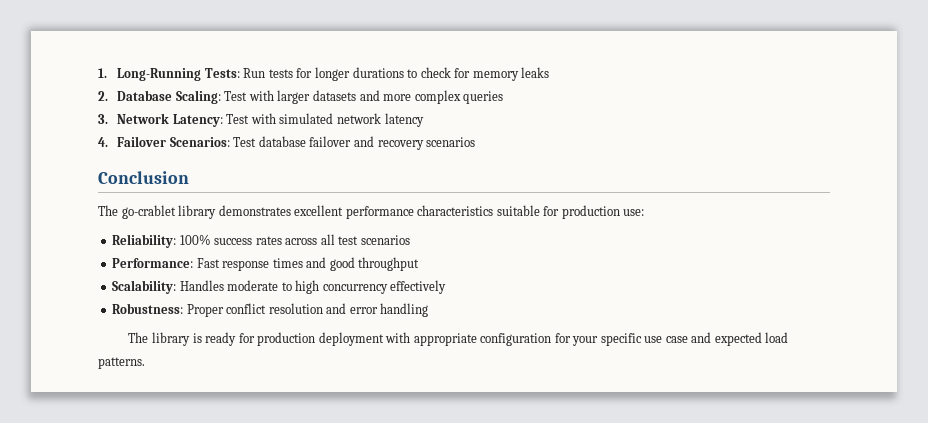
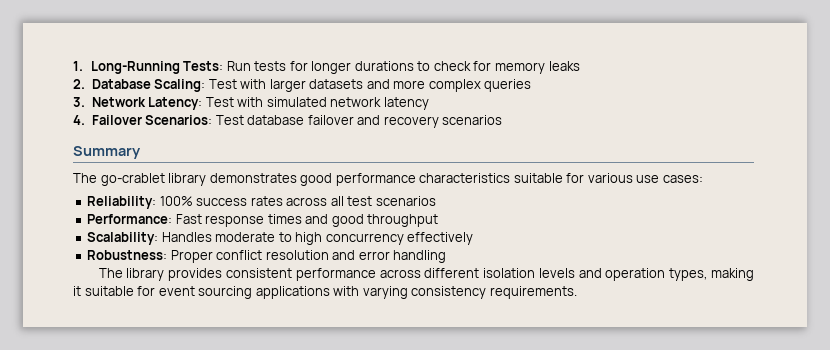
- Conclusion
+ Summary
- The go-crablet library demonstrates excellent performance characteristics suitable for production use:
+ The go-crablet library demonstrates good performance characteristics suitable for various use cases:
- The library is ready for production deployment with appropriate configuration for your specific use case and expected load patterns.
+ The library provides consistent performance across different isolation levels and operation types, making it suitable for event sourcing applications with varying consistency requirements.

